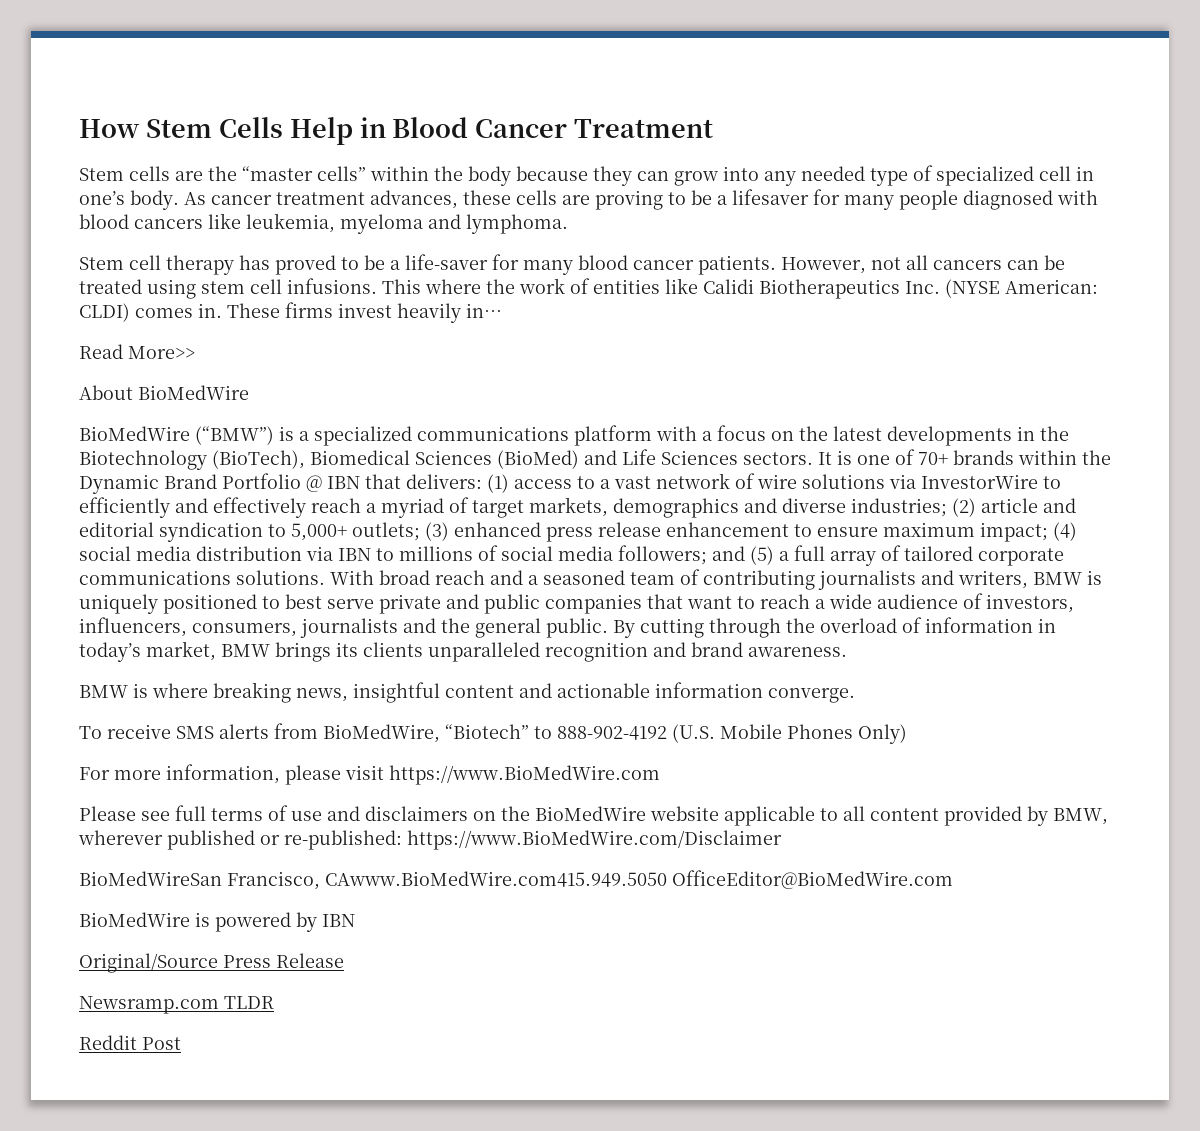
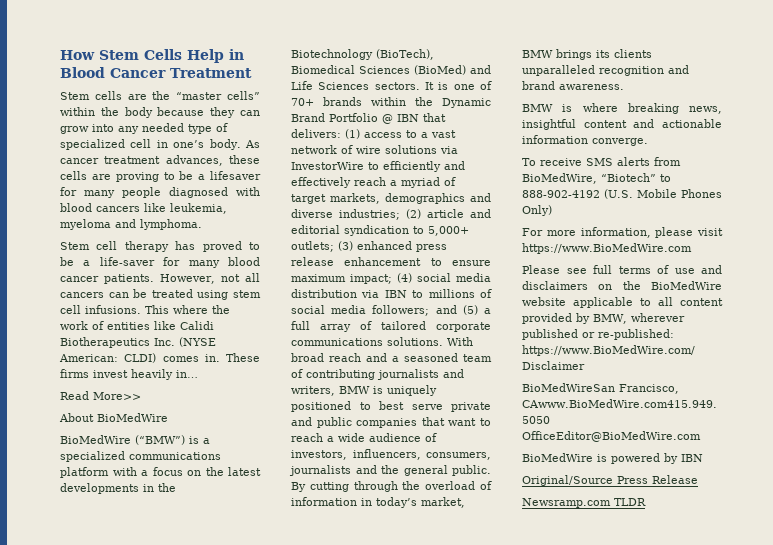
- Reddit Post

